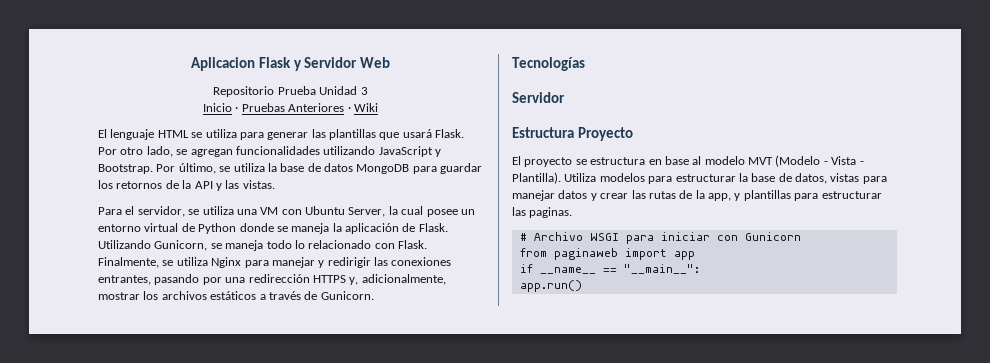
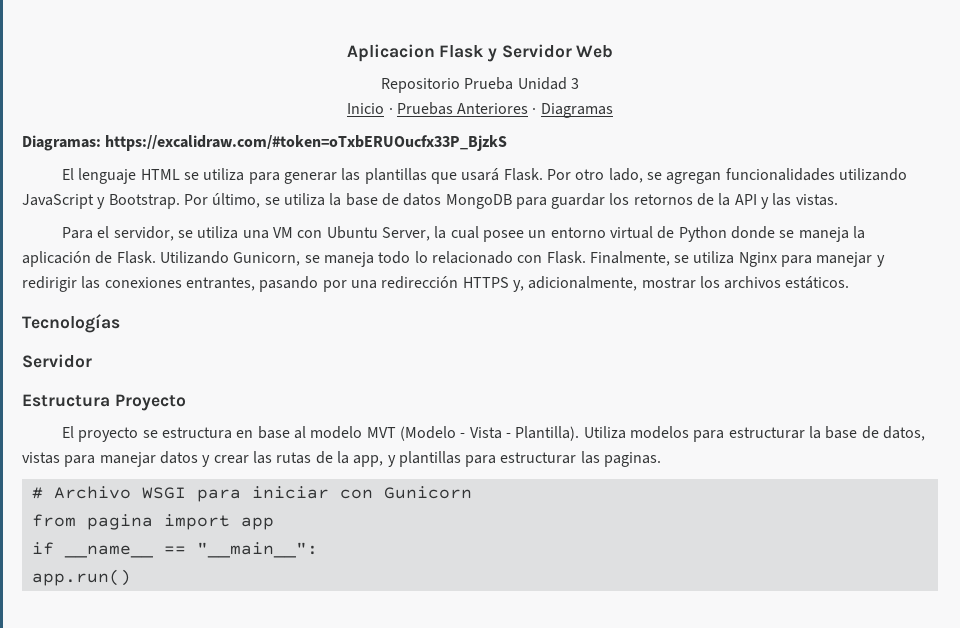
- Inicio · Pruebas Anteriores · Wiki
+ Inicio · Pruebas Anteriores · Diagramas
+ Diagramas: https://excalidraw.com/#token=oTxbERUOucfx33P_BjzkS
- Finalmente, se utiliza Nginx para manejar y redirigir las conexiones entrantes, pasando por una redirección HTTPS y, adicionalmente, mostrar los archivos estáticos a través de Gunicorn.
+ Finalmente, se utiliza Nginx para manejar y redirigir las conexiones entrantes, pasando por una redirección HTTPS y, adicionalmente, mostrar los archivos estáticos.
- from paginaweb import app
+ from pagina import app

